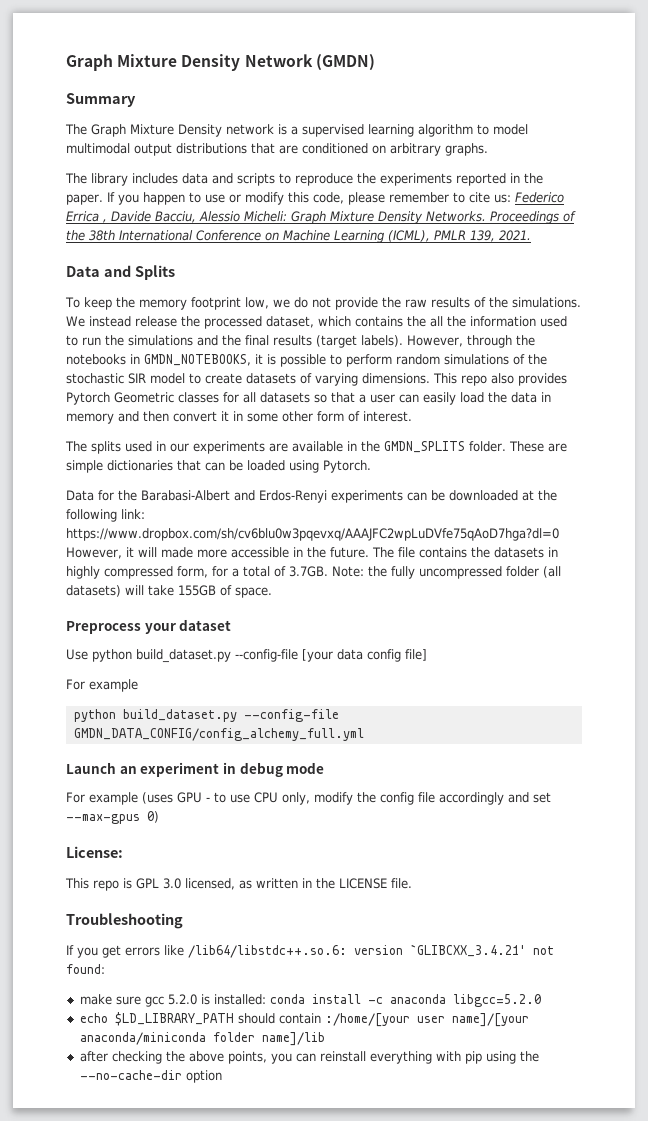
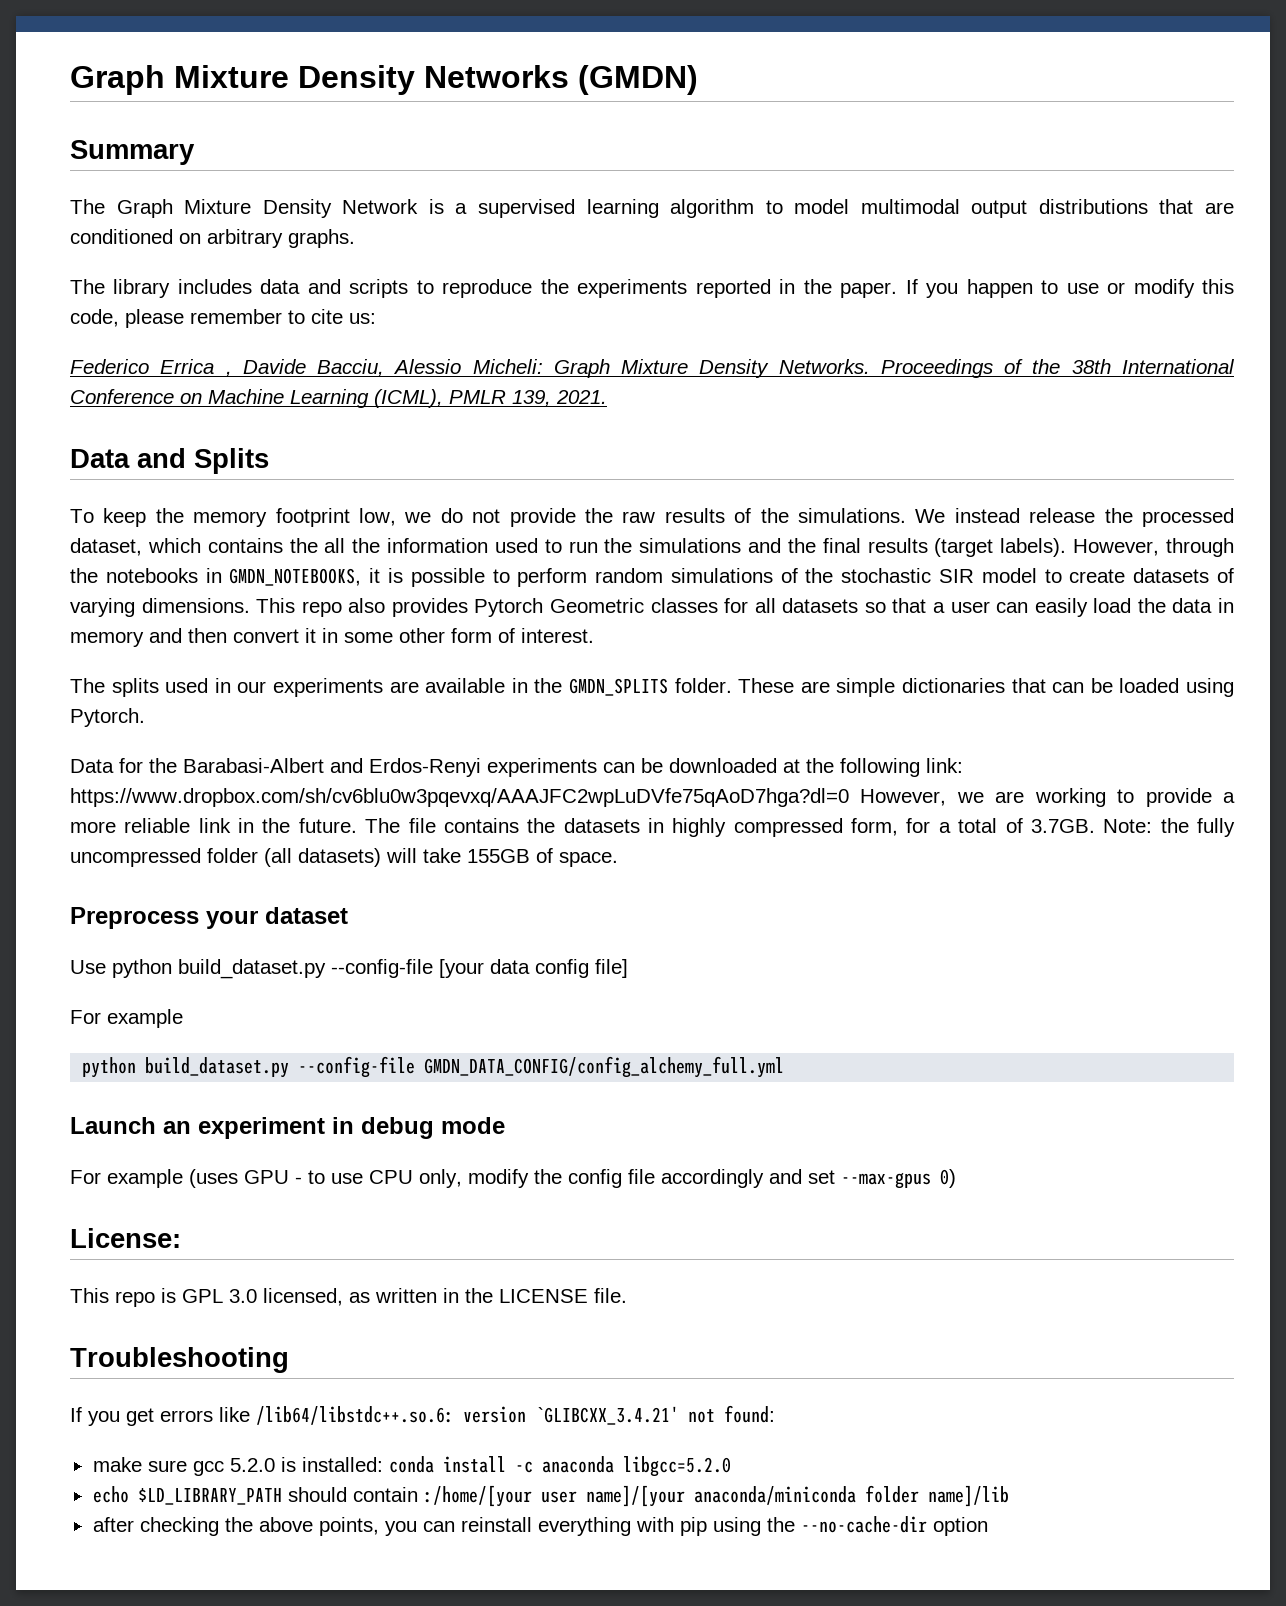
- Graph Mixture Density Network (GMDN)
+ Graph Mixture Density Networks (GMDN)
- The Graph Mixture Density network is a supervised learning algorithm to model multimodal output distributions that are conditioned on arbitrary graphs.
+ The Graph Mixture Density Network is a supervised learning algorithm to model multimodal output distributions that are conditioned on arbitrary graphs.
- If you happen to use or modify this code, please remember to cite us: Federico Errica , Davide Bacciu, Alessio Micheli: Graph Mixture Density Networks.
+ If you happen to use or modify this code, please remember to cite us:
+ Federico Errica , Davide Bacciu, Alessio Micheli: Graph Mixture Density Networks.
- Data for the Barabasi-Albert and Erdos-Renyi experiments can be downloaded at the following link: https://www.dropbox.com/sh/cv6blu0w3pqevxq/AAAJFC2wpLuDVfe75qAoD7hga?dl=0 However, it will made more accessible in the future.
+ Data for the Barabasi-Albert and Erdos-Renyi experiments can be downloaded at the following link: https://www.dropbox.com/sh/cv6blu0w3pqevxq/AAAJFC2wpLuDVfe75qAoD7hga?dl=0 However, we are working to provide a more reliable link in the future.

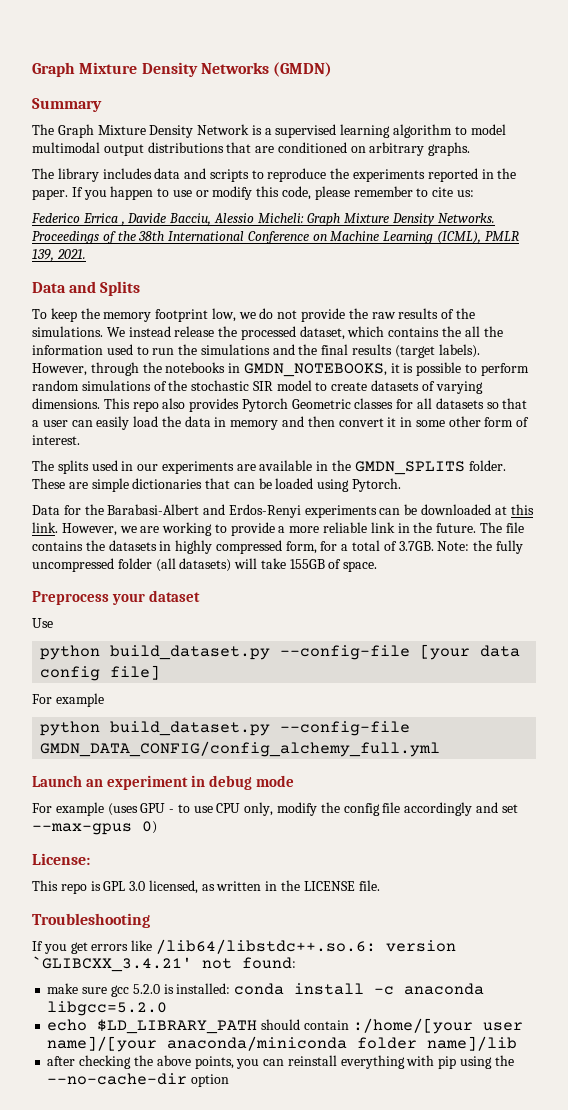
- Data for the Barabasi-Albert and Erdos-Renyi experiments can be downloaded at the following link: https://www.dropbox.com/sh/cv6blu0w3pqevxq/AAAJFC2wpLuDVfe75qAoD7hga?dl=0 However, we are working to provide a more reliable link in the future.
+ Data for the Barabasi-Albert and Erdos-Renyi experiments can be downloaded at this link. However, we are working to provide a more reliable link in the future.
- Use python build_dataset.py --config-file [your data config file]
+ Use
+ python build_dataset.py --config-file [your data config file]

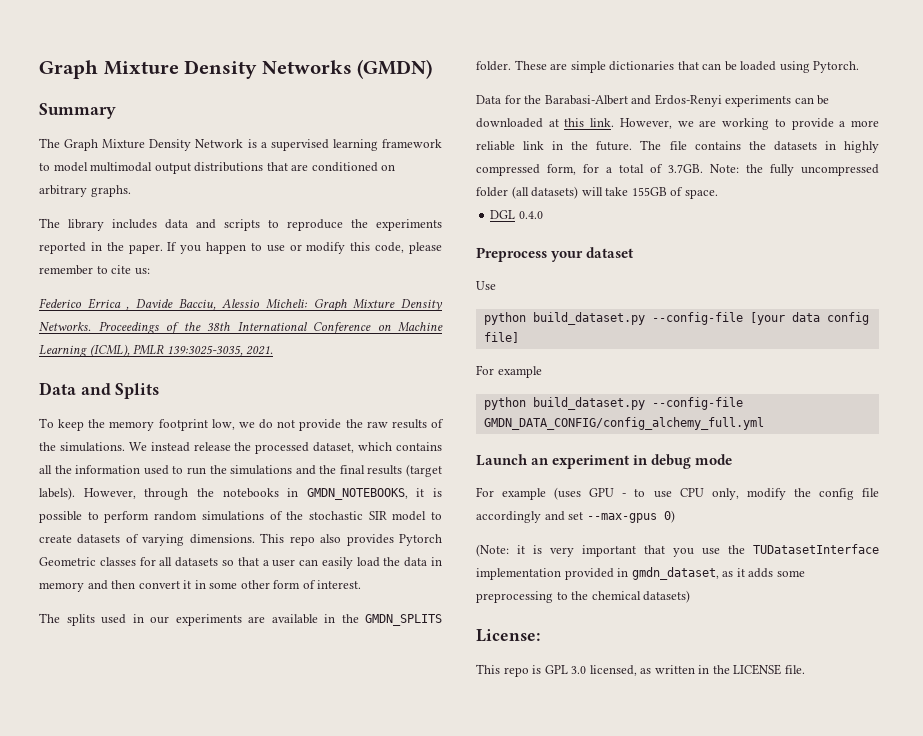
- The Graph Mixture Density Network is a supervised learning algorithm to model multimodal output distributions that are conditioned on arbitrary graphs.
+ The Graph Mixture Density Network is a supervised learning framework to model multimodal output distributions that are conditioned on arbitrary graphs.
- Proceedings of the 38th International Conference on Machine Learning (ICML), PMLR 139, 2021.
+ Proceedings of the 38th International Conference on Machine Learning (ICML), PMLR 139:3025-3035, 2021.
- We instead release the processed dataset, which contains the all the information used to run the simulations and the final results (target labels).
+ We instead release the processed dataset, which contains all the information used to run the simulations and the final results (target labels).
+ DGL 0.4.0
+ (Note: it is very important that you use the TUDatasetInterface implementation provided in gmdn_dataset, as it adds some preprocessing to the chemical datasets)
- Troubleshooting
- If you get errors like /lib64/libstdc++.so.6: version `GLIBCXX_3.4.21' not found:
- make sure gcc 5.2.0 is installed: conda install -c anaconda libgcc=5.2.0
- echo $LD_LIBRARY_PATH should contain :/home/[your user name]/[your anaconda/miniconda folder name]/lib
- after checking the above points, you can reinstall everything with pip using the --no-cache-dir option

